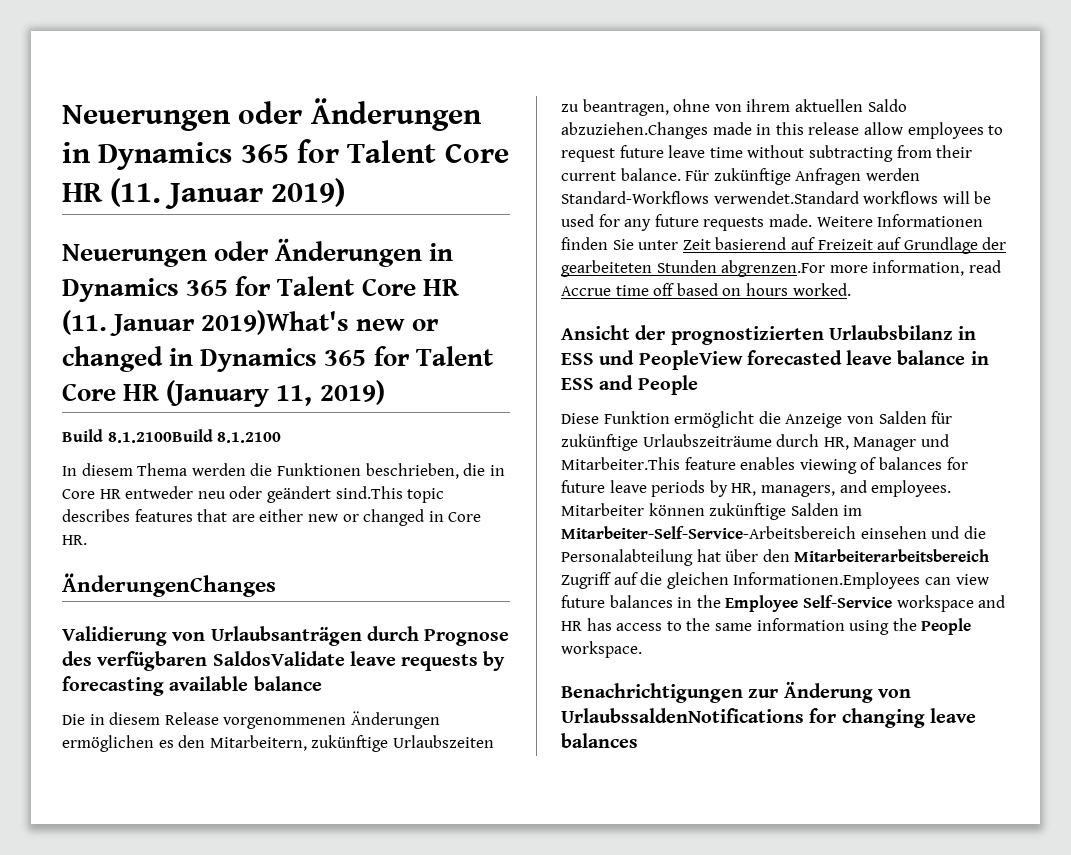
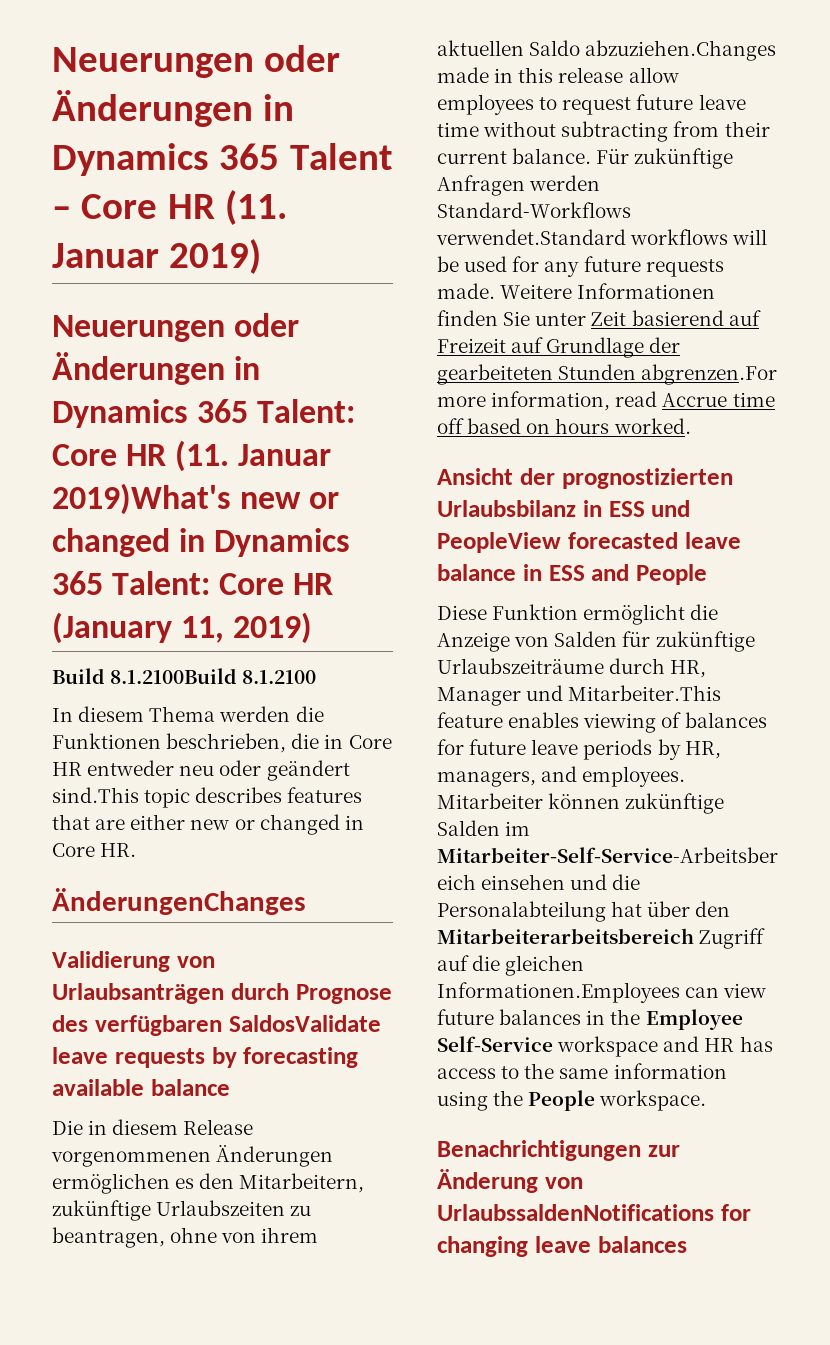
- Neuerungen oder Änderungen in Dynamics 365 for Talent Core HR (11. Januar 2019)
+ Neuerungen oder Änderungen in Dynamics 365 Talent – Core HR (11. Januar 2019)
- Neuerungen oder Änderungen in Dynamics 365 for Talent Core HR (11. Januar 2019)What's new or changed in Dynamics 365 for Talent Core HR (January 11, 2019)
+ Neuerungen oder Änderungen in Dynamics 365 Talent: Core HR (11. Januar 2019)What's new or changed in Dynamics 365 Talent: Core HR (January 11, 2019)

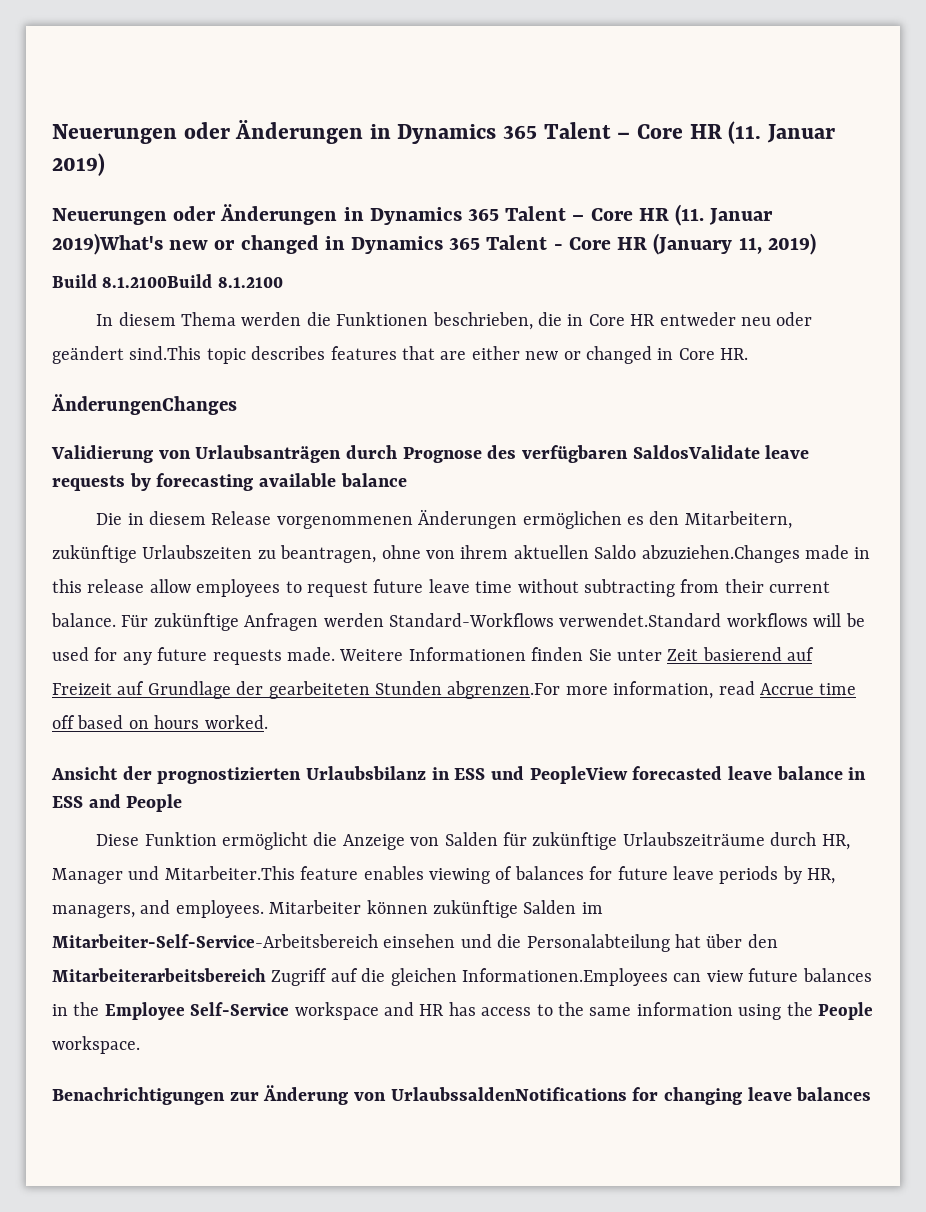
- Neuerungen oder Änderungen in Dynamics 365 Talent: Core HR (11. Januar 2019)What's new or changed in Dynamics 365 Talent: Core HR (January 11, 2019)
+ Neuerungen oder Änderungen in Dynamics 365 Talent – Core HR (11. Januar 2019)What's new or changed in Dynamics 365 Talent - Core HR (January 11, 2019)

